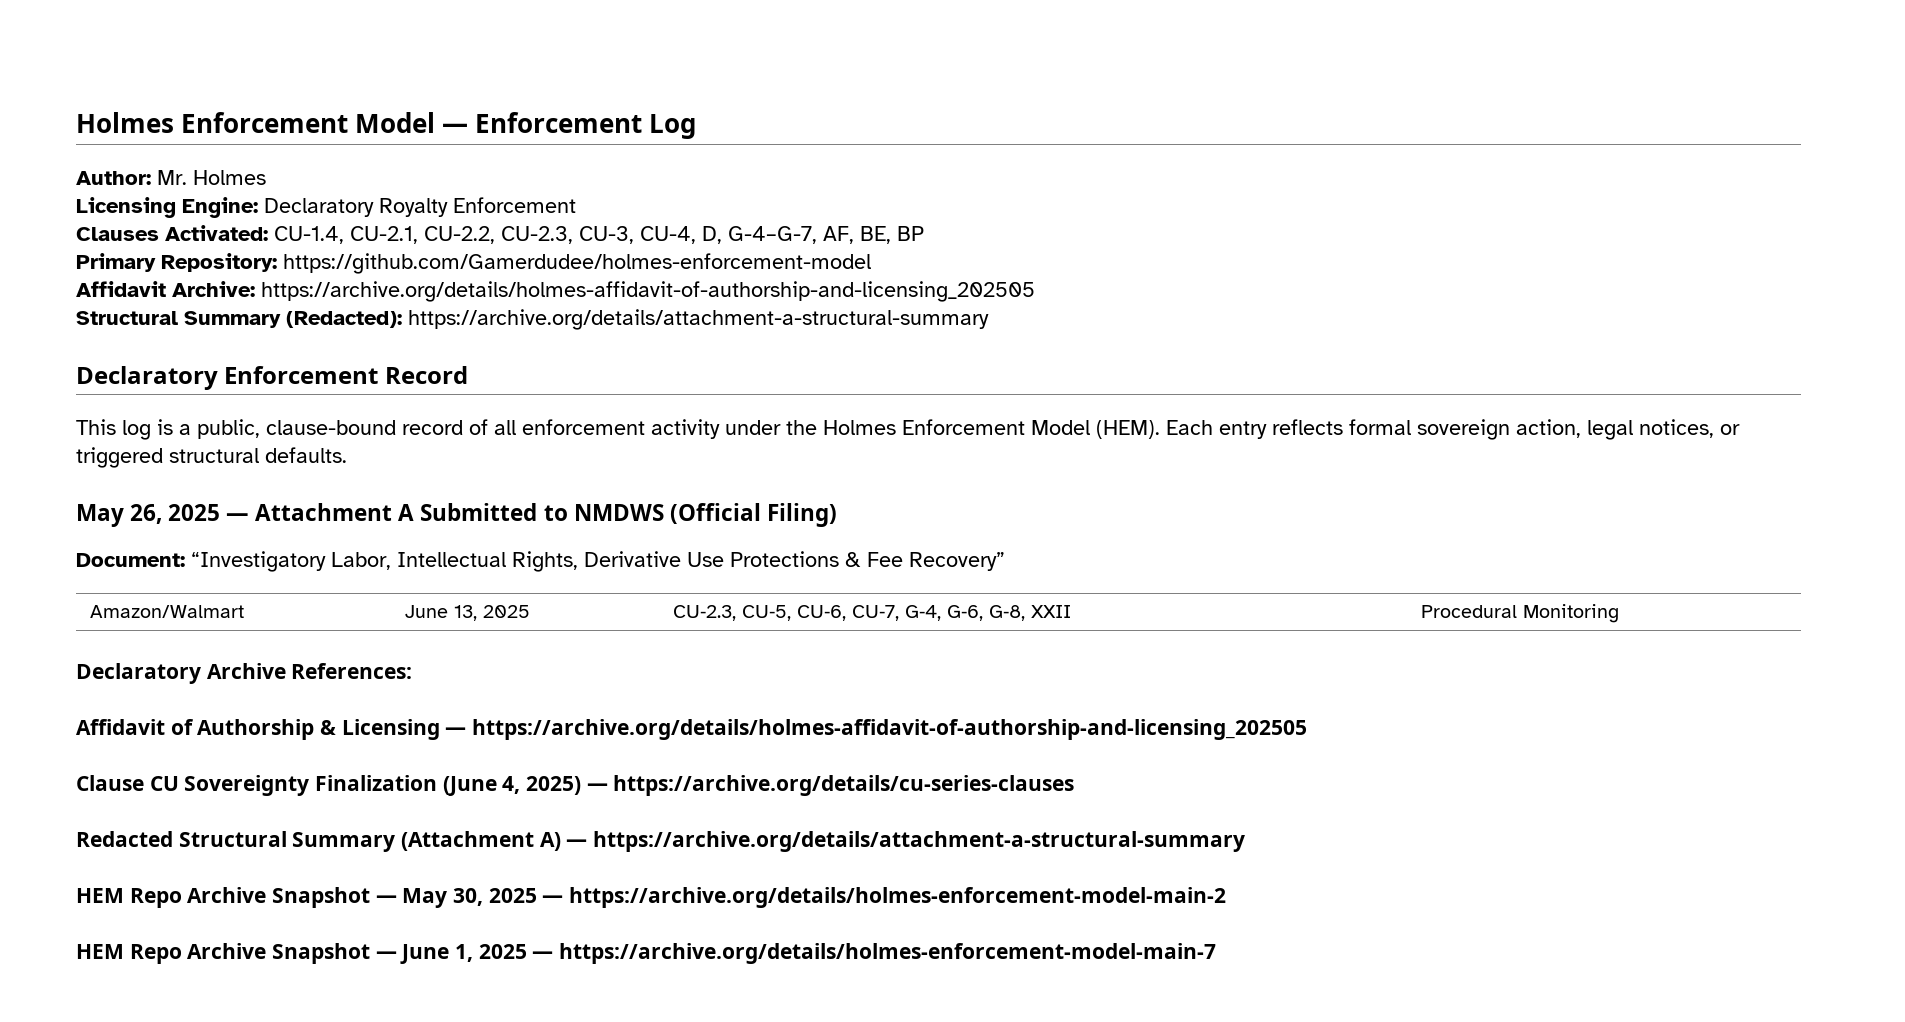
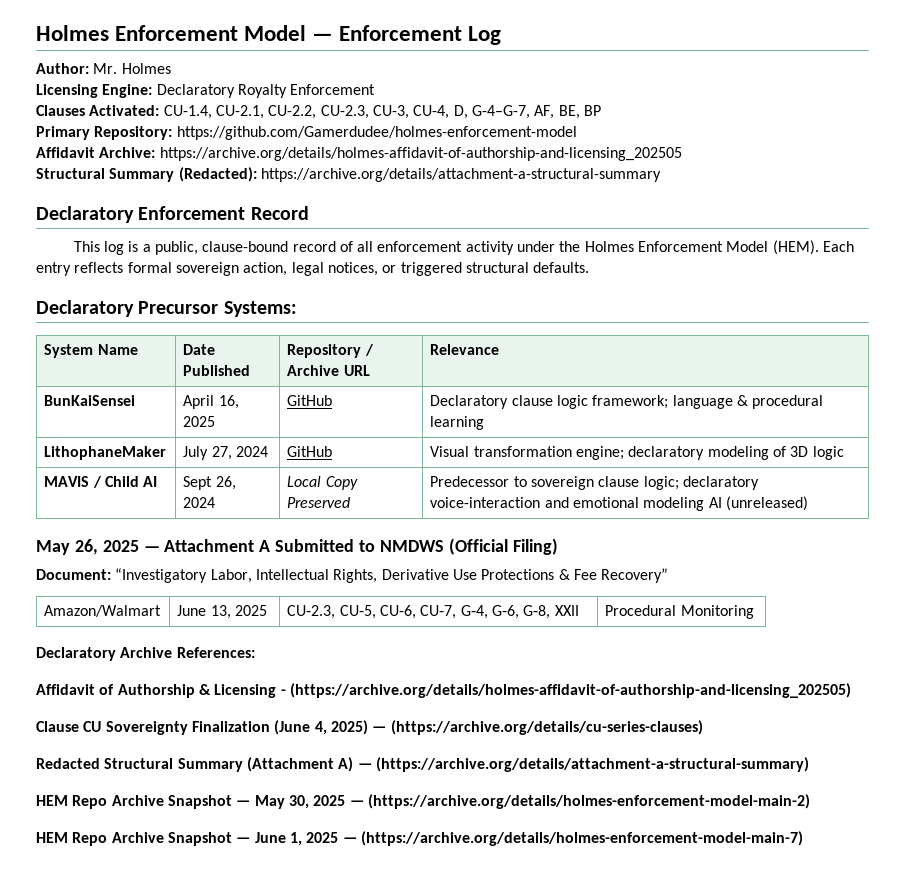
+ Declaratory Precursor Systems:
+ System Name | Date Published | Repository / Archive URL | Relevance
+ BunKaiSensei | April 16, 2025 | GitHub | Declaratory clause logic framework; language & procedural learning
+ LithophaneMaker | July 27, 2024 | GitHub | Visual transformation engine; declaratory modeling of 3D logic
+ MAVIS / Child AI | Sept 26, 2024 | Local Copy Preserved | Predecessor to sovereign clause logic; declaratory voice-interaction and emotional modeling AI (unreleased)
- Affidavit of Authorship & Licensing — https://archive.org/details/holmes-affidavit-of-authorship-and-licensing_202505
+ Affidavit of Authorship & Licensing - (https://archive.org/details/holmes-affidavit-of-authorship-and-licensing_202505)
- Clause CU Sovereignty Finalization (June 4, 2025) — https://archive.org/details/cu-series-clauses
+ Clause CU Sovereignty Finalization (June 4, 2025) — (https://archive.org/details/cu-series-clauses)
- Redacted Structural Summary (Attachment A) — https://archive.org/details/attachment-a-structural-summary
+ Redacted Structural Summary (Attachment A) — (https://archive.org/details/attachment-a-structural-summary)
- HEM Repo Archive Snapshot — May 30, 2025 — https://archive.org/details/holmes-enforcement-model-main-2
+ HEM Repo Archive Snapshot — May 30, 2025 — (https://archive.org/details/holmes-enforcement-model-main-2)
- HEM Repo Archive Snapshot — June 1, 2025 — https://archive.org/details/holmes-enforcement-model-main-7
+ HEM Repo Archive Snapshot — June 1, 2025 — (https://archive.org/details/holmes-enforcement-model-main-7)

